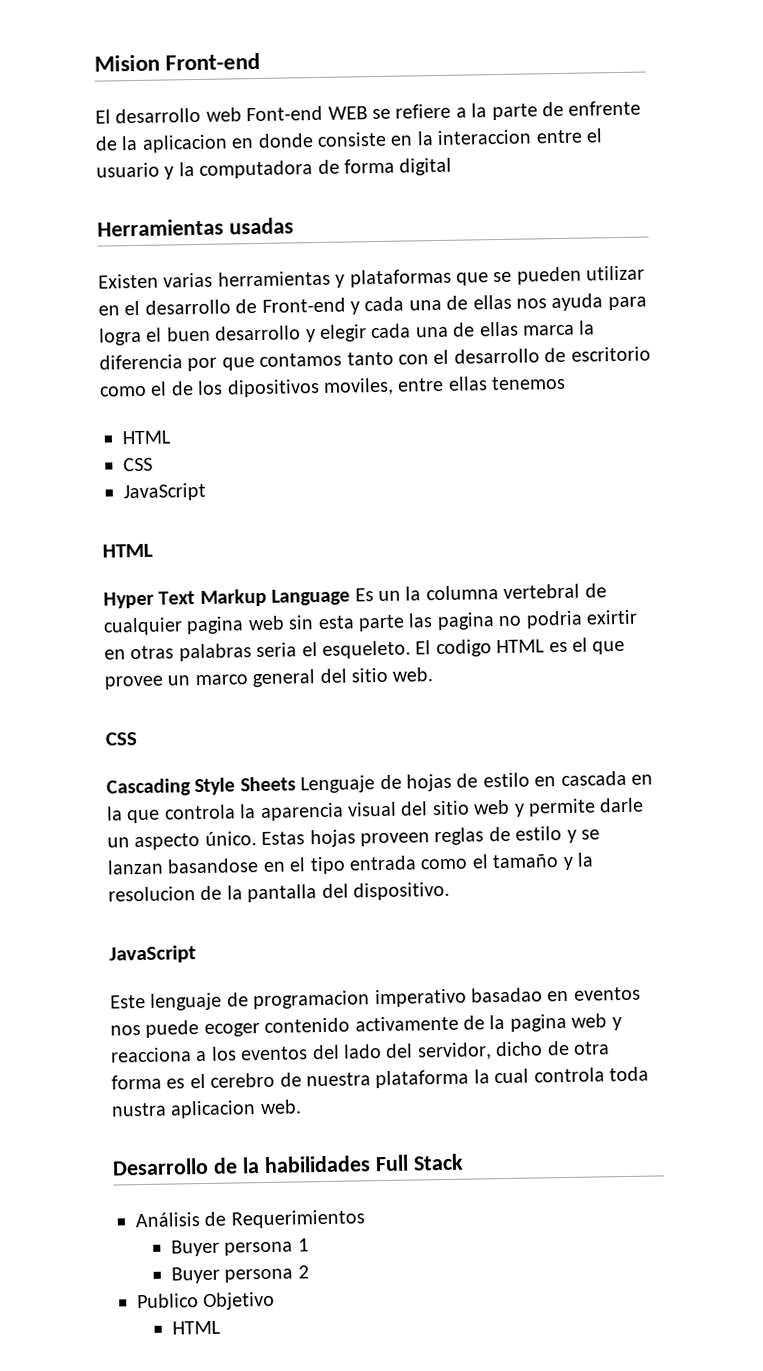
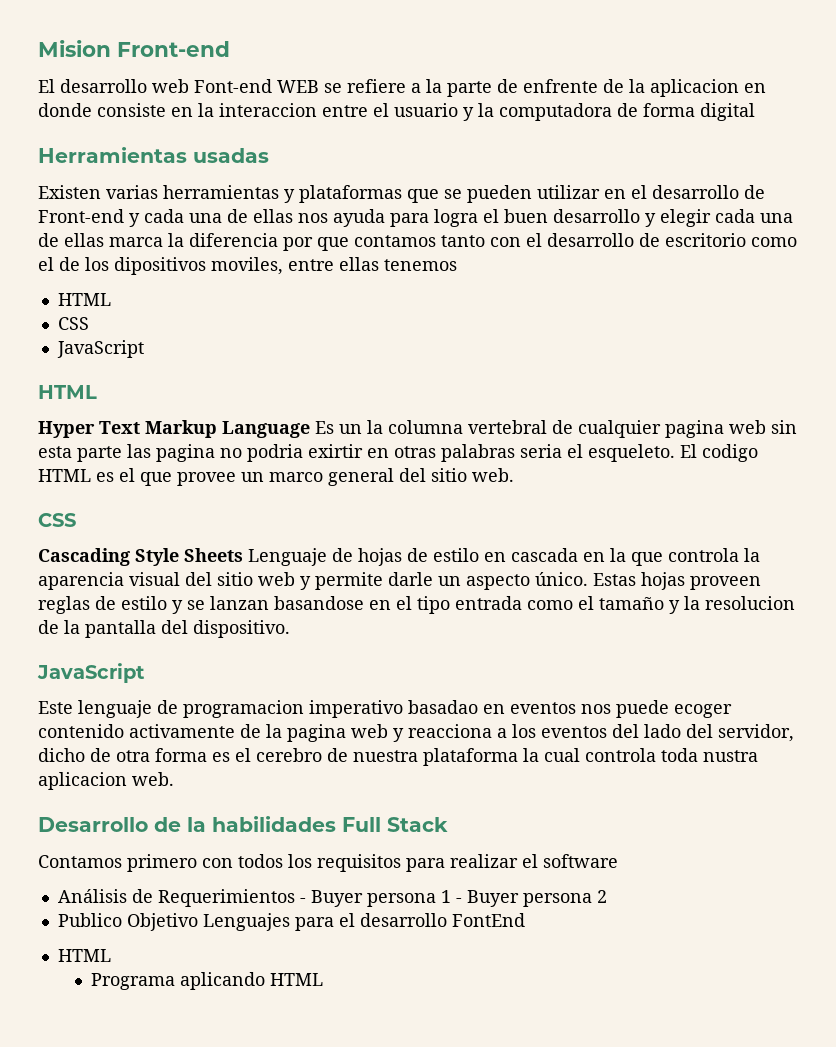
+ Contamos primero con todos los requisitos para realizar el software
- Análisis de Requerimientos
- Buyer persona 1
- Buyer persona 2
+ Análisis de Requerimientos - Buyer persona 1 - Buyer persona 2
- Publico Objetivo
+ Publico Objetivo Lenguajes para el desarrollo FontEnd
  HTML
+ Programa aplicando HTML

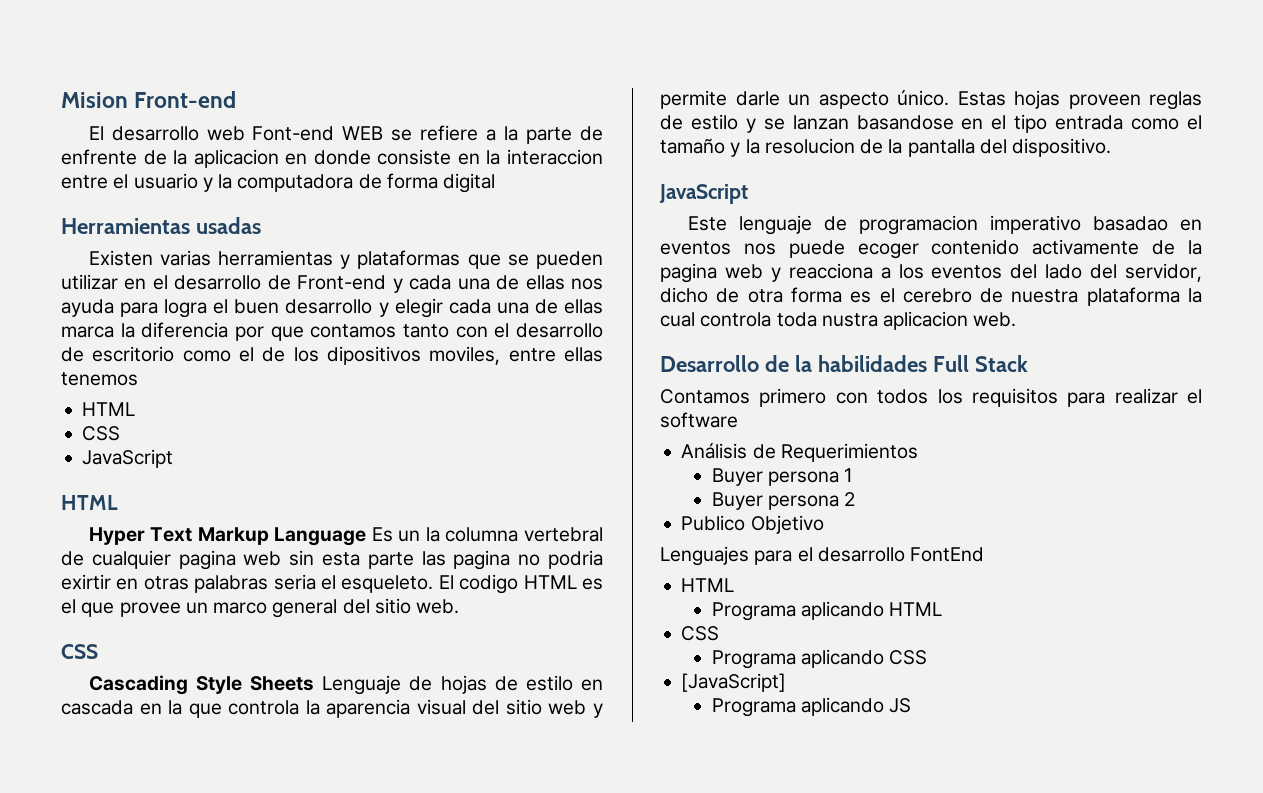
- Análisis de Requerimientos - Buyer persona 1 - Buyer persona 2
+ Análisis de Requerimientos
+ Buyer persona 1
+ Buyer persona 2
- Publico Objetivo Lenguajes para el desarrollo FontEnd
+ Publico Objetivo
+ Lenguajes para el desarrollo FontEnd
  Programa aplicando HTML
+ CSS
+ Programa aplicando CSS
+ [JavaScript]
+ Programa aplicando JS

